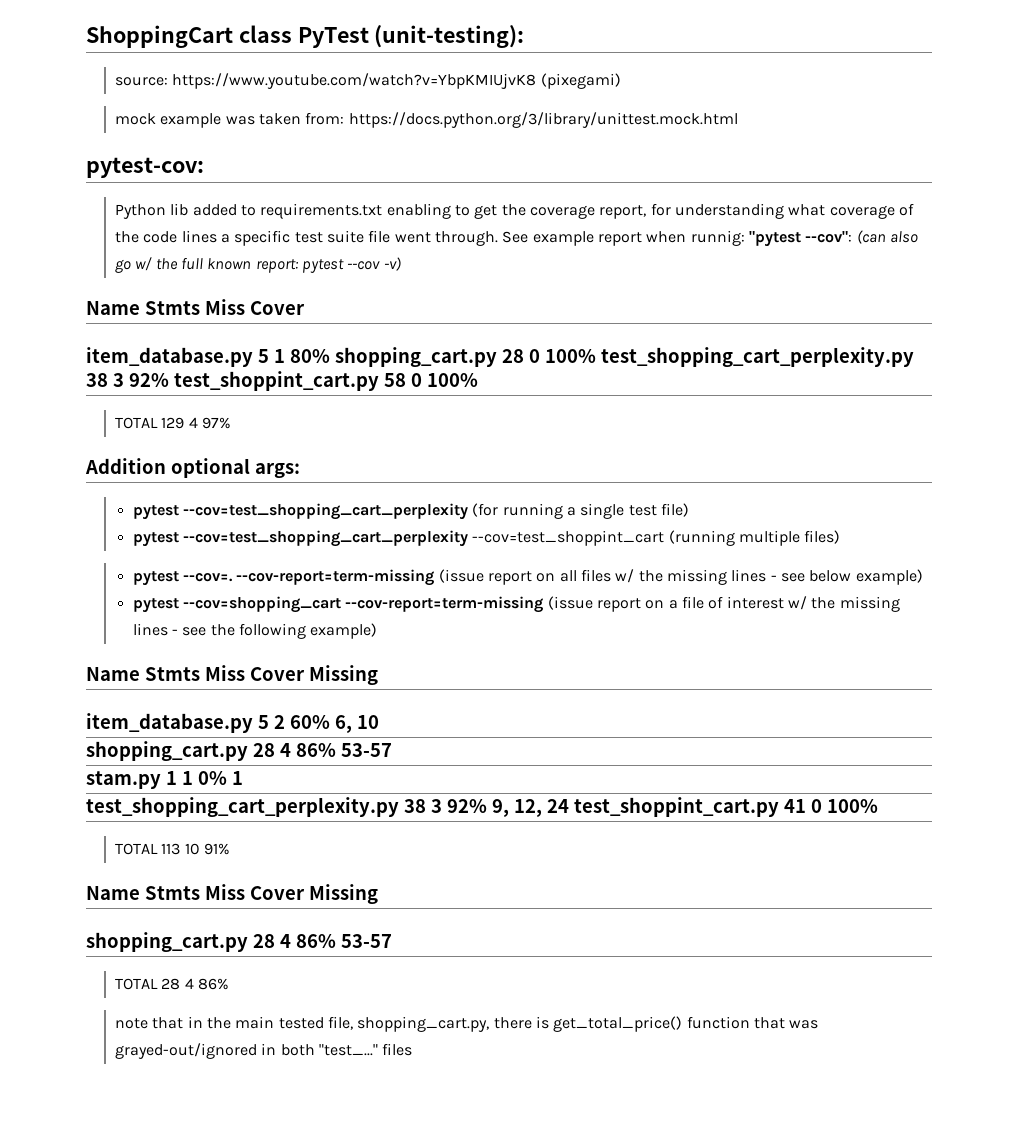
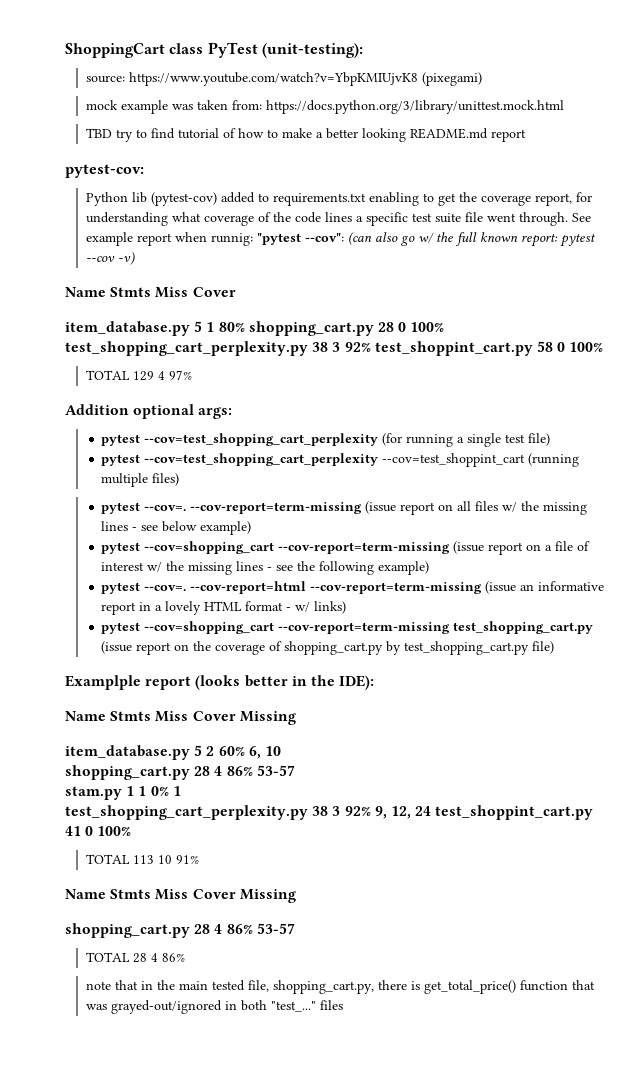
+ TBD try to find tutorial of how to make a better looking README.md report
- Python lib added to requirements.txt enabling to get the coverage report, for understanding what coverage of the code lines a specific test suite file went through.
+ Python lib (pytest-cov) added to requirements.txt enabling to get the coverage report, for understanding what coverage of the code lines a specific test suite file went through.
+ pytest --cov=. --cov-report=html --cov-report=term-missing (issue an informative report in a lovely HTML format - w/ links)
+ pytest --cov=shopping_cart --cov-report=term-missing test_shopping_cart.py (issue report on the coverage of shopping_cart.py by test_shopping_cart.py file)
+ Examplple report (looks better in the IDE):

